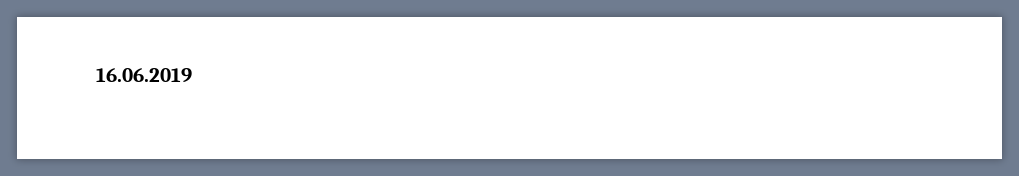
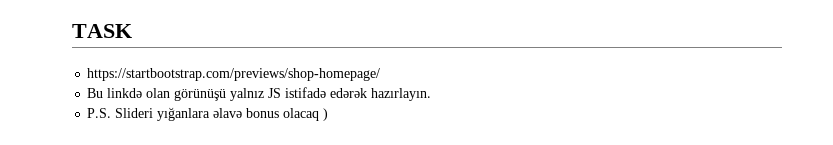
- 16.06.2019
+ TASK
+ https://startbootstrap.com/previews/shop-homepage/
+ Bu linkdə olan görünüşü yalnız JS istifadə edərək hazırlayın.
+ P.S. Slideri yığanlara əlavə bonus olacaq )

